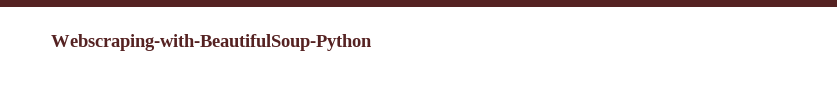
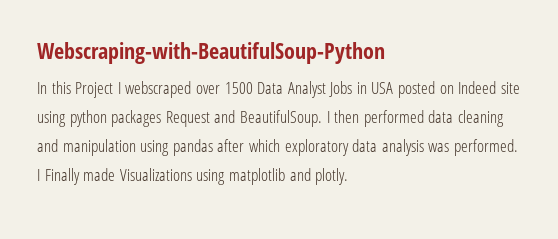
+ In this Project I webscraped over 1500 Data Analyst Jobs in USA posted on Indeed site using python packages Request and BeautifulSoup. I then performed data cleaning and manipulation using pandas after which exploratory data analysis was performed. I Finally made Visualizations using matplotlib and plotly.

